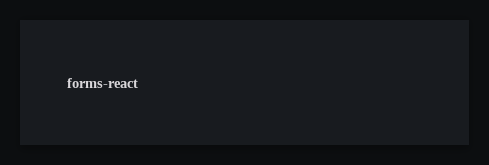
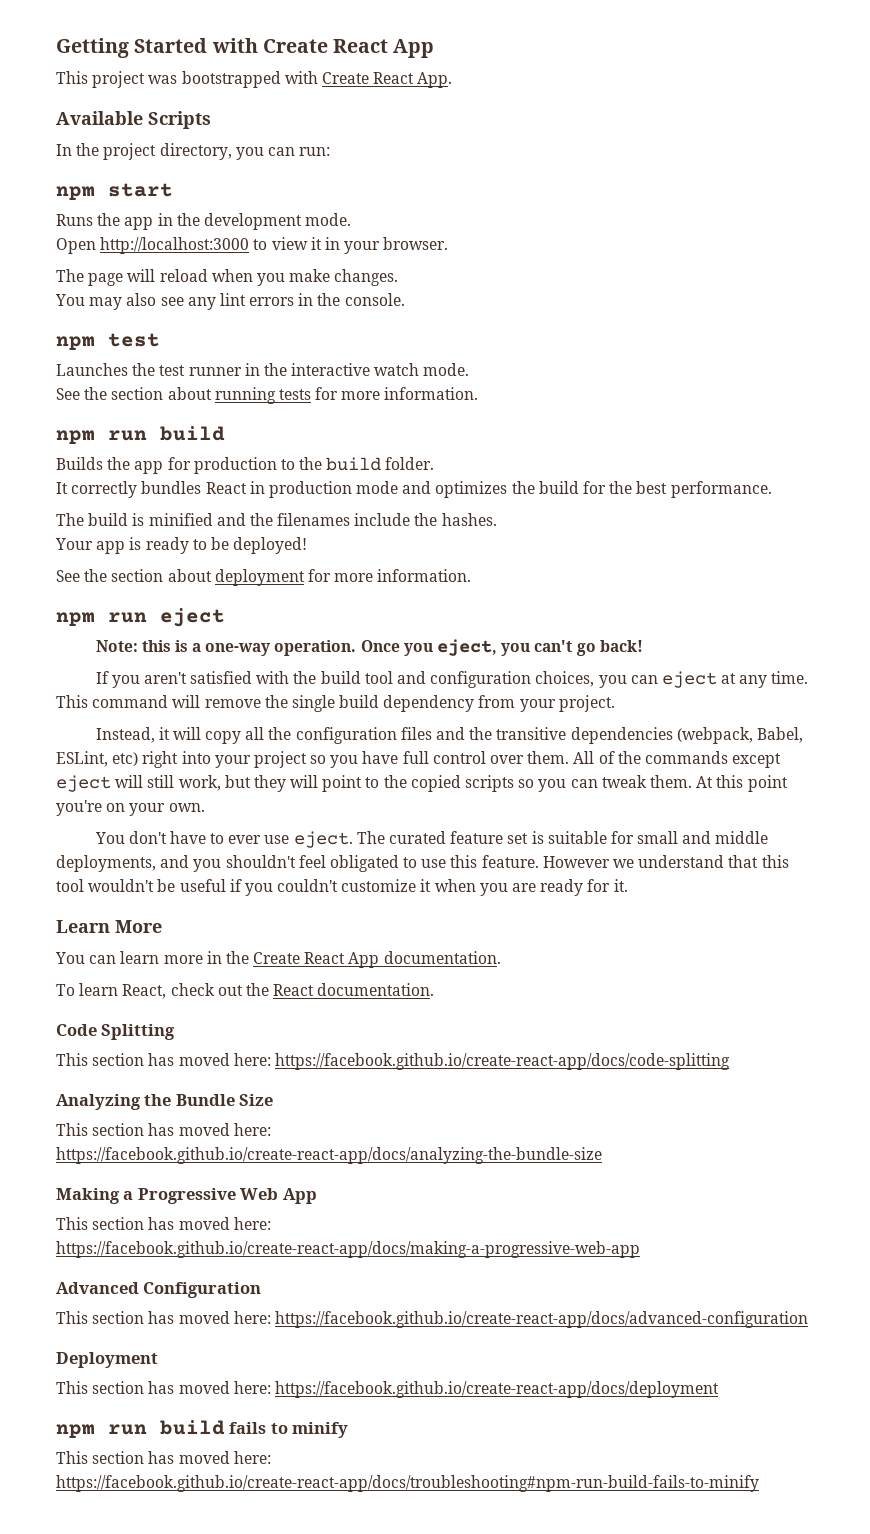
- forms-react
+ Getting Started with Create React App
+ This project was bootstrapped with Create React App.
+ Available Scripts
+ In the project directory, you can run:
+ npm start
+ Runs the app in the development mode.
+ Open http://localhost:3000 to view it in your browser.
+ The page will reload when you make changes.
+ You may also see any lint errors in the console.
+ npm test
+ Launches the test runner in the interactive watch mode.
+ See the section about running tests for more information.
+ npm run build
+ Builds the app for production to the build folder.
+ It correctly bundles React in production mode and optimizes the build for the best performance.
+ The build is minified and the filenames include the hashes.
+ Your app is ready to be deployed!
+ See the section about deployment for more information.
+ npm run eject
+ Note: this is a one-way operation. Once you eject, you can't go back!
+ If you aren't satisfied with the build tool and configuration choices, you can eject at any time. This command will remove the single build dependency from your project.
+ Instead, it will copy all the configuration files and the transitive dependencies (webpack, Babel, ESLint, etc) right into your project so you have full control over them. All of the commands except eject will still work, but they will point to the copied scripts so you can tweak them. At this point you're on your own.
+ You don't have to ever use eject. The curated feature set is suitable for small and middle deployments, and you shouldn't feel obligated to use this feature. However we understand that this tool wouldn't be useful if you couldn't customize it when you are ready for it.
+ Learn More
+ You can learn more in the Create React App documentation.
+ To learn React, check out the React documentation.
+ Code Splitting
+ This section has moved here: https://facebook.github.io/create-react-app/docs/code-splitting
+ Analyzing the Bundle Size
+ This section has moved here: https://facebook.github.io/create-react-app/docs/analyzing-the-bundle-size
+ Making a Progressive Web App
+ This section has moved here: https://facebook.github.io/create-react-app/docs/making-a-progressive-web-app
+ Advanced Configuration
+ This section has moved here: https://facebook.github.io/create-react-app/docs/advanced-configuration
+ Deployment
+ This section has moved here: https://facebook.github.io/create-react-app/docs/deployment
+ npm run build fails to minify
+ This section has moved here: https://facebook.github.io/create-react-app/docs/troubleshooting#npm-run-build-fails-to-minify

